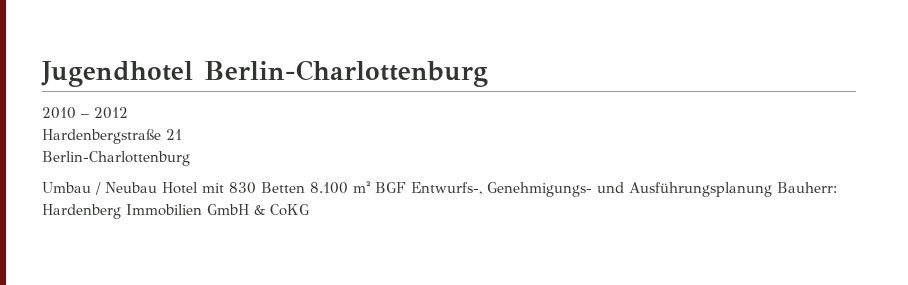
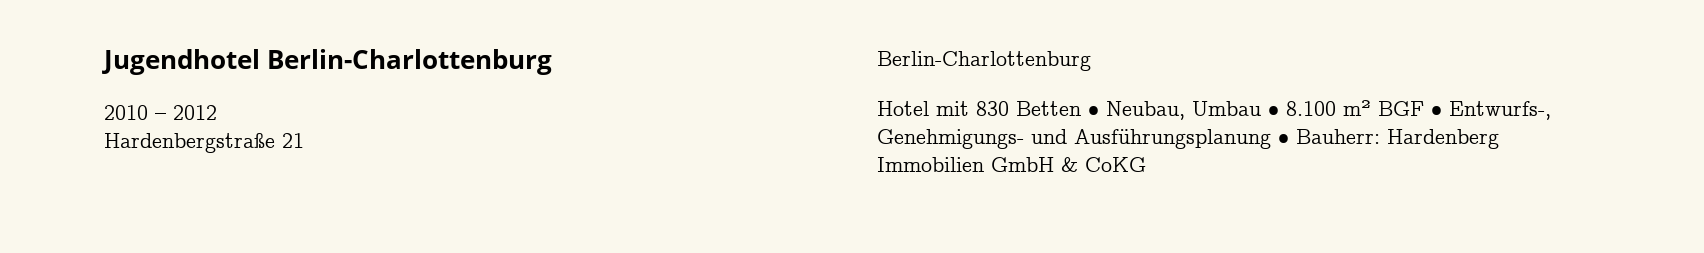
- Umbau / Neubau Hotel mit 830 Betten 8.100 m² BGF Entwurfs-, Genehmigungs- und Ausführungsplanung Bauherr: Hardenberg Immobilien GmbH & CoKG
+ Hotel mit 830 Betten • Neubau, Umbau • 8.100 m² BGF • Entwurfs-, Genehmigungs- und Ausführungsplanung • Bauherr: Hardenberg Immobilien GmbH & CoKG

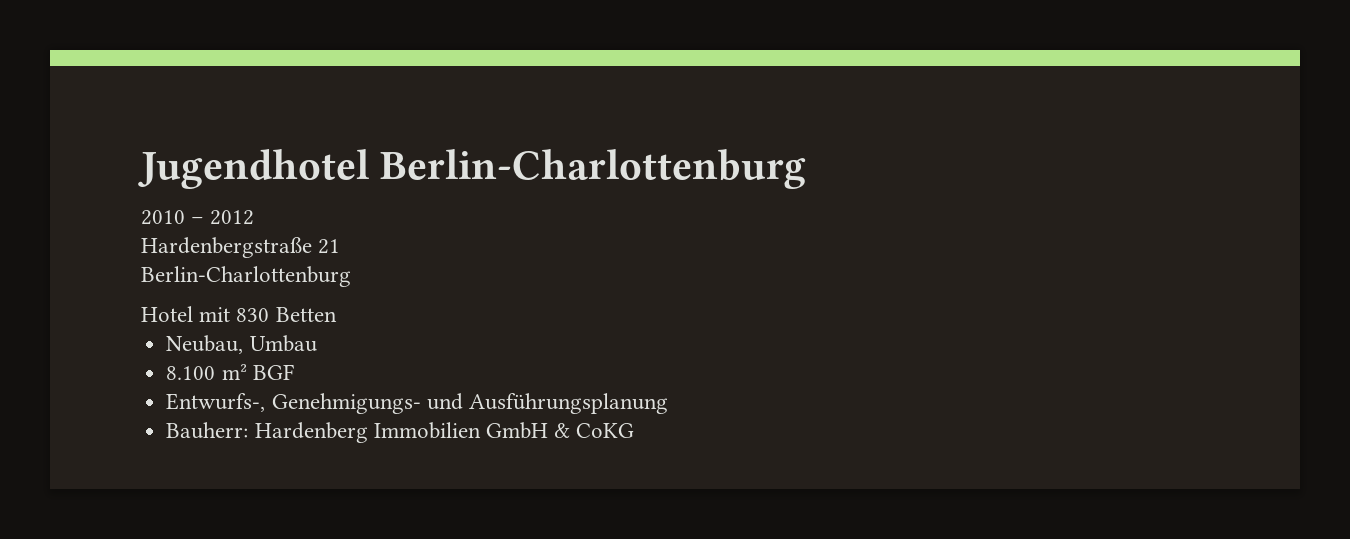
- Hotel mit 830 Betten • Neubau, Umbau • 8.100 m² BGF • Entwurfs-, Genehmigungs- und Ausführungsplanung • Bauherr: Hardenberg Immobilien GmbH & CoKG
+ Hotel mit 830 Betten
+ Neubau, Umbau
+ 8.100 m² BGF
+ Entwurfs-, Genehmigungs- und Ausführungsplanung
+ Bauherr: Hardenberg Immobilien GmbH & CoKG

